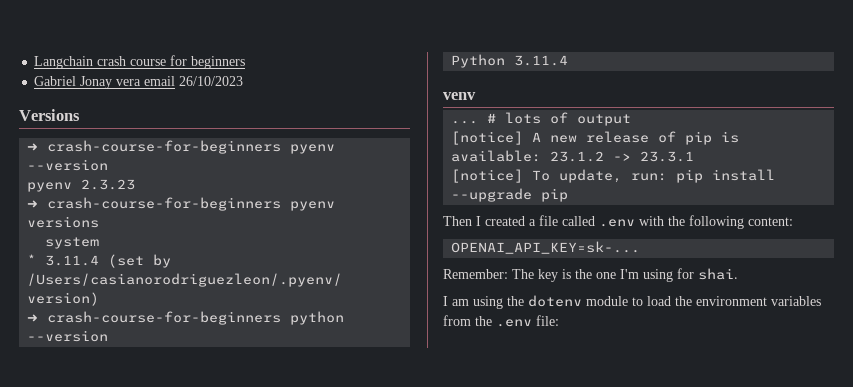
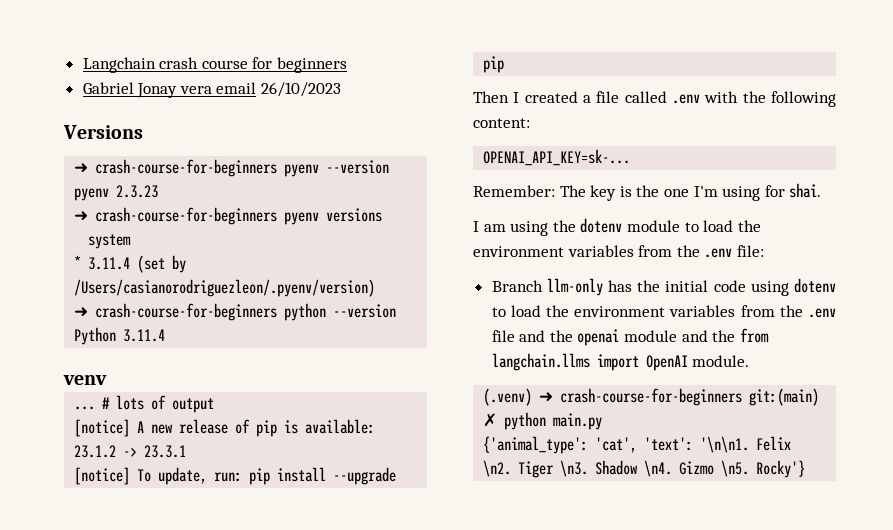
+ Branch llm-only has the initial code using dotenv to load the environment variables from the .env file and the openai module and the from langchain.llms import OpenAI module.
+ (.venv) ➜ crash-course-for-beginners git:(main) ✗ python main.py
+ {'animal_type': 'cat', 'text': '\n\n1. Felix \n2. Tiger \n3. Shadow \n4. Gizmo \n5. Rocky'}

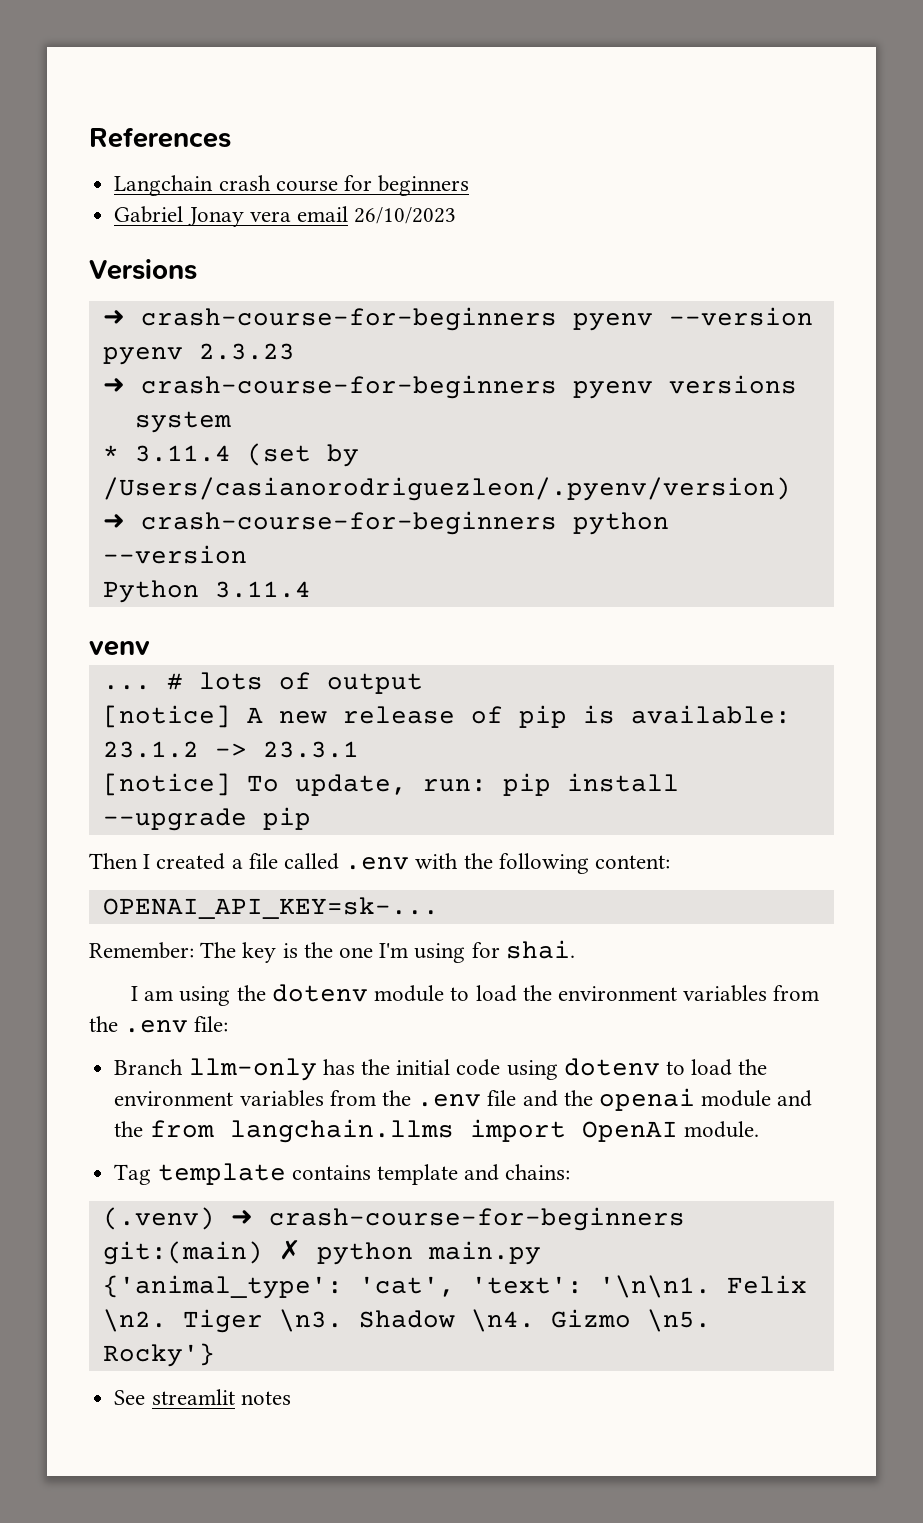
+ References
+ Tag template contains template and chains:
+ See streamlit notes

